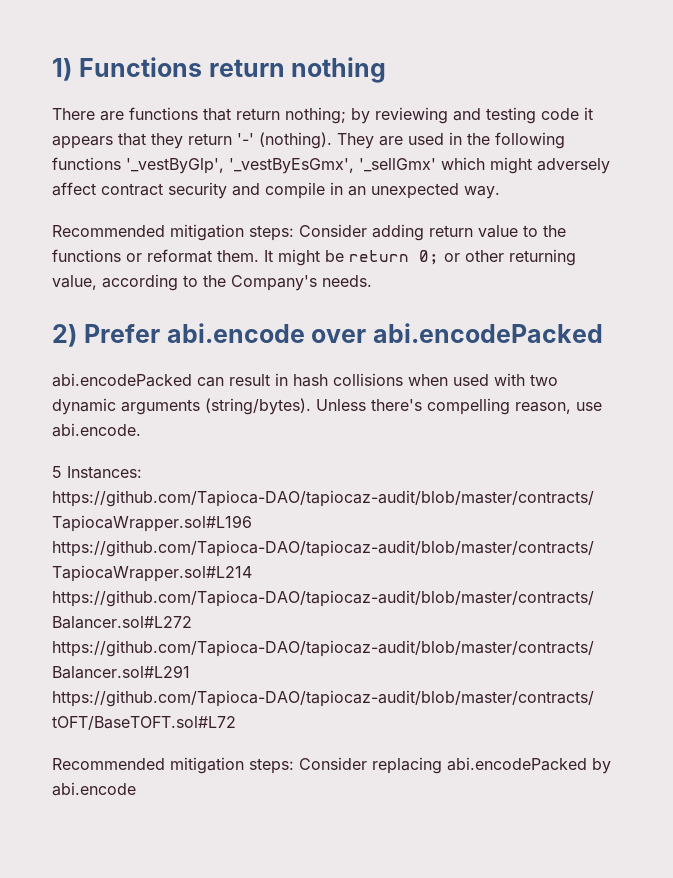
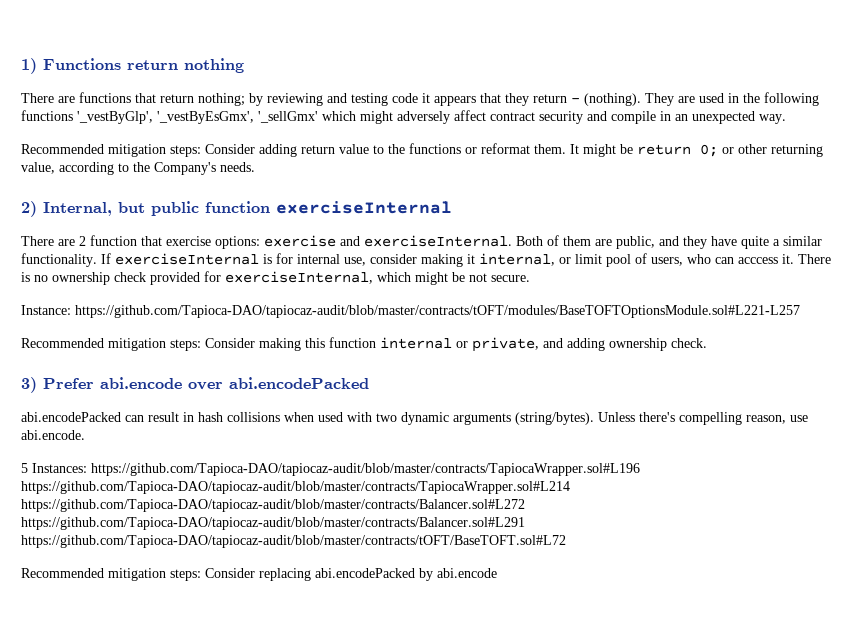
- There are functions that return nothing; by reviewing and testing code it appears that they return '-' (nothing).
+ There are functions that return nothing; by reviewing and testing code it appears that they return - (nothing).
- 2) Prefer abi.encode over abi.encodePacked
+ 2) Internal, but public function exerciseInternal
+ There are 2 function that exercise options: exercise and exerciseInternal. Both of them are public, and they have quite a similar functionality. If exerciseInternal is for internal use, consider making it internal, or limit pool of users, who can acccess it. There is no ownership check provided for exerciseInternal, which might be not secure.
+ Instance: https://github.com/Tapioca-DAO/tapiocaz-audit/blob/master/contracts/tOFT/modules/BaseTOFTOptionsModule.sol#L221-L257
+ Recommended mitigation steps: Consider making this function internal or private, and adding ownership check.
+ 3) Prefer abi.encode over abi.encodePacked

